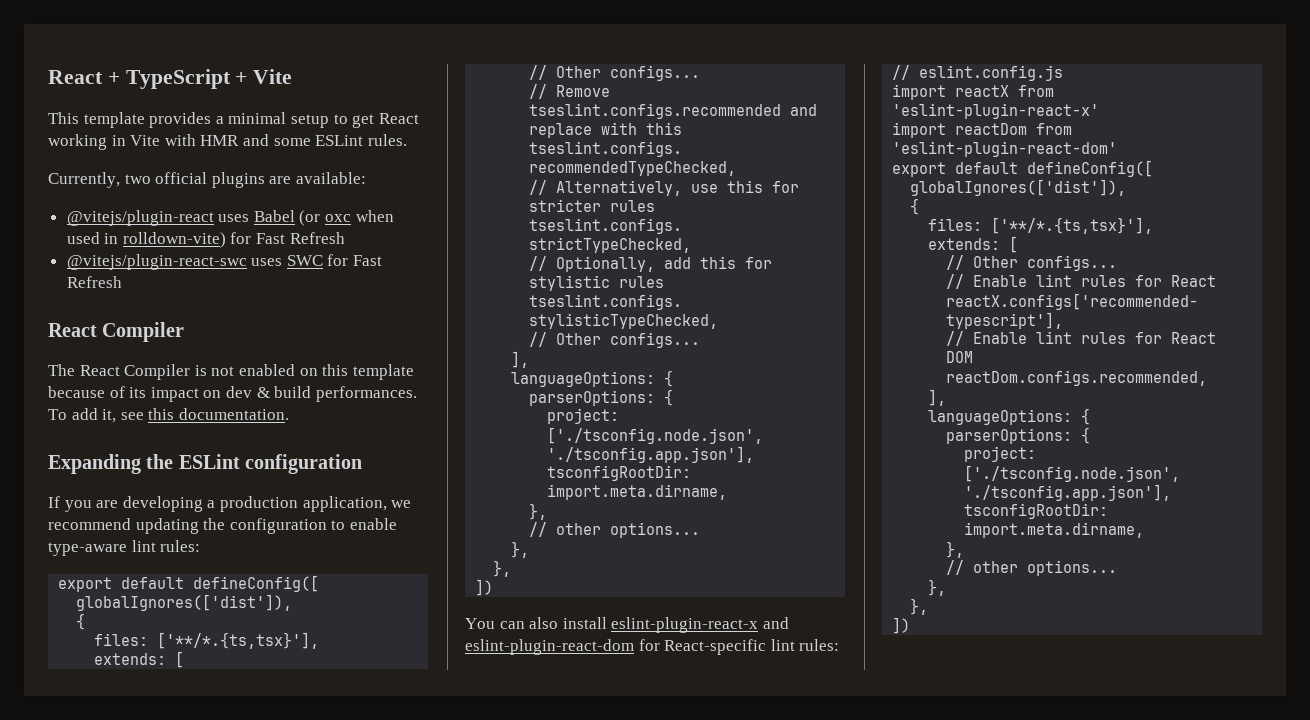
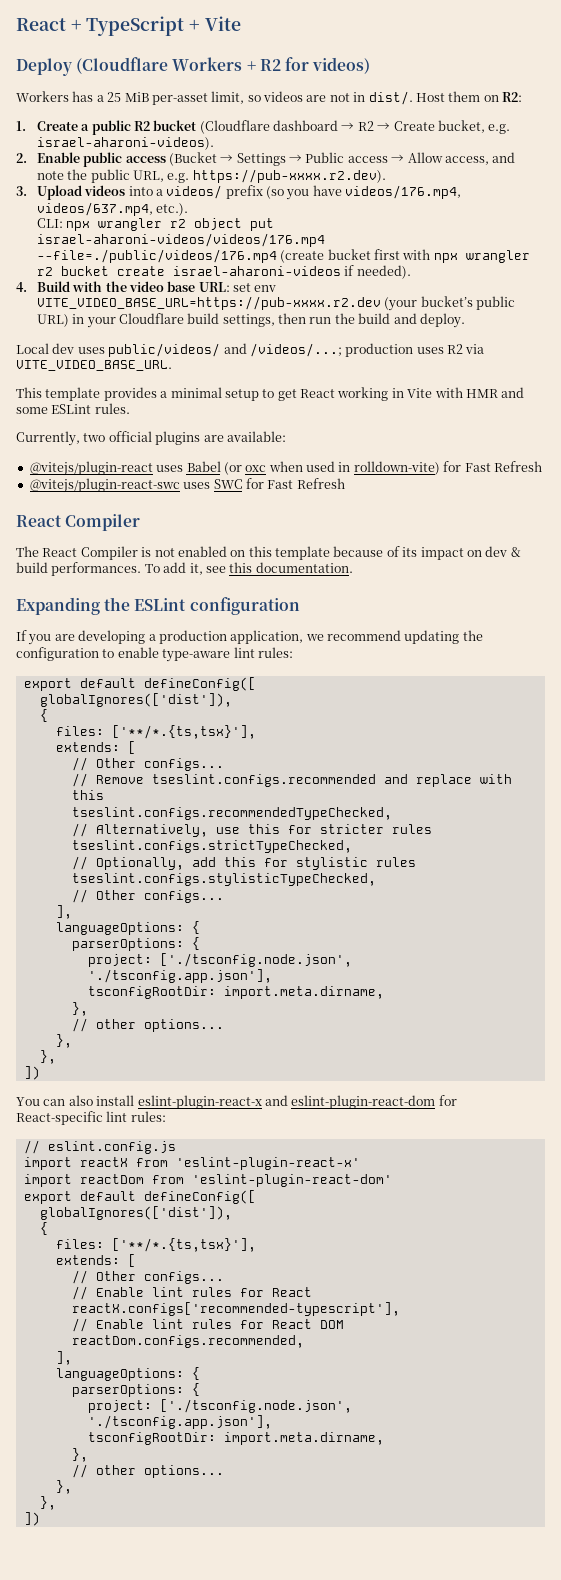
+ Deploy (Cloudflare Workers + R2 for videos)
+ Workers has a 25 MiB per-asset limit, so videos are not in dist/. Host them on R2:
+ 1. Create a public R2 bucket (Cloudflare dashboard → R2 → Create bucket, e.g. israel-aharoni-videos).
+ 2. Enable public access (Bucket → Settings → Public access → Allow access, and note the public URL, e.g. https://pub-xxxx.r2.dev).
+ 3. Upload videos into a videos/ prefix (so you have videos/176.mp4, videos/637.mp4, etc.).
+ CLI: npx wrangler r2 object put israel-aharoni-videos/videos/176.mp4 --file=./public/videos/176.mp4 (create bucket first with npx wrangler r2 bucket create israel-aharoni-videos if needed).
+ 4. Build with the video base URL: set env VITE_VIDEO_BASE_URL=https://pub-xxxx.r2.dev (your bucket’s public URL) in your Cloudflare build settings, then run the build and deploy.
+ Local dev uses public/videos/ and /videos/...; production uses R2 via VITE_VIDEO_BASE_URL.

